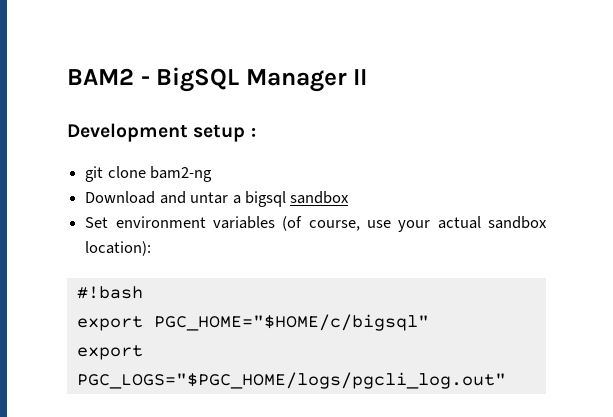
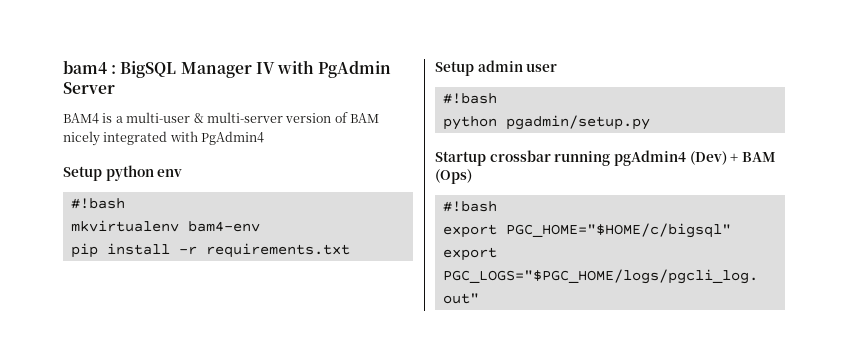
- BAM2 - BigSQL Manager II
- Development setup :
- git clone bam2-ng
- Download and untar a bigsql sandbox
- Set environment variables (of course, use your actual sandbox location):
+ bam4 : BigSQL Manager IV with PgAdmin Server
+ BAM4 is a multi-user & multi-server version of BAM nicely integrated with PgAdmin4
+ Setup python env
+ #!bash
+ mkvirtualenv bam4-env
+ pip install -r requirements.txt
+ Setup admin user
+ #!bash
+ python pgadmin/setup.py
+ Startup crossbar running pgAdmin4 (Dev) + BAM (Ops)

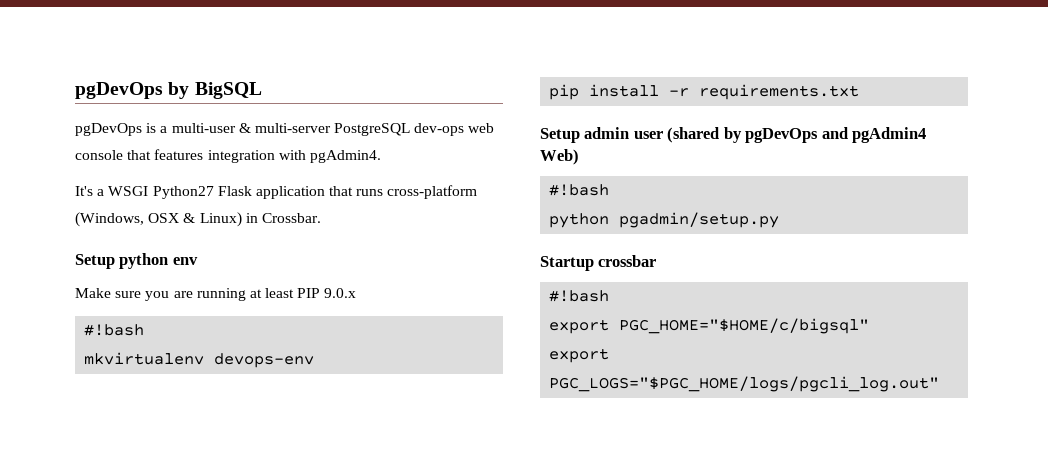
- bam4 : BigSQL Manager IV with PgAdmin Server
- BAM4 is a multi-user & multi-server version of BAM nicely integrated with PgAdmin4
+ pgDevOps by BigSQL
+ pgDevOps is a multi-user & multi-server PostgreSQL dev-ops web console that features integration with pgAdmin4.
+ It's a WSGI Python27 Flask application that runs cross-platform (Windows, OSX & Linux) in Crossbar.
  Setup python env
+ Make sure you are running at least PIP 9.0.x
- mkvirtualenv bam4-env
+ mkvirtualenv devops-env
- Setup admin user
+ Setup admin user (shared by pgDevOps and pgAdmin4 Web)
- Startup crossbar running pgAdmin4 (Dev) + BAM (Ops)
+ Startup crossbar

